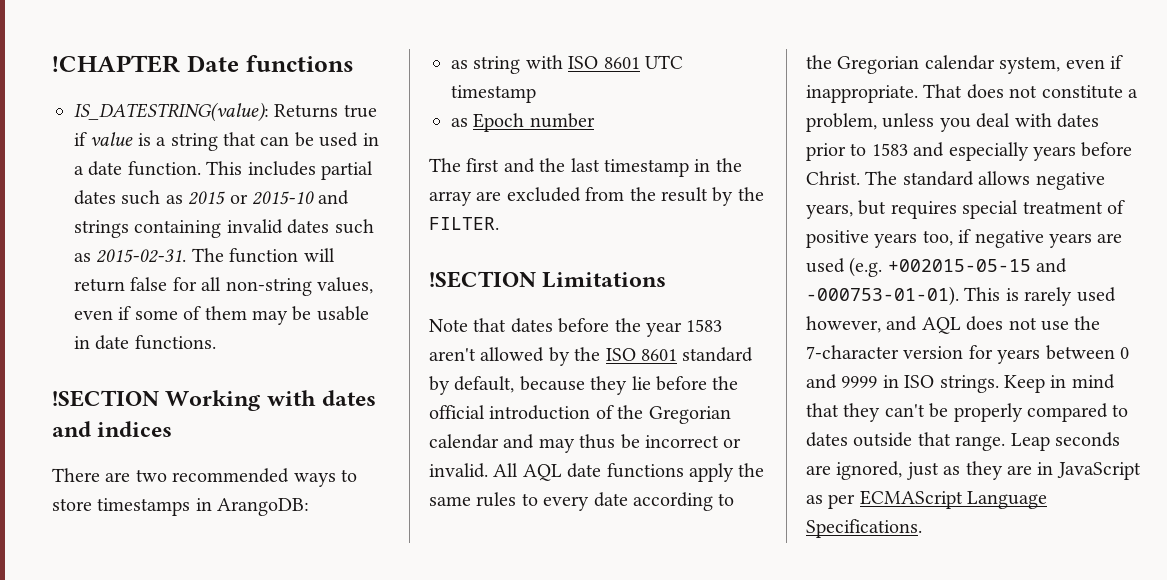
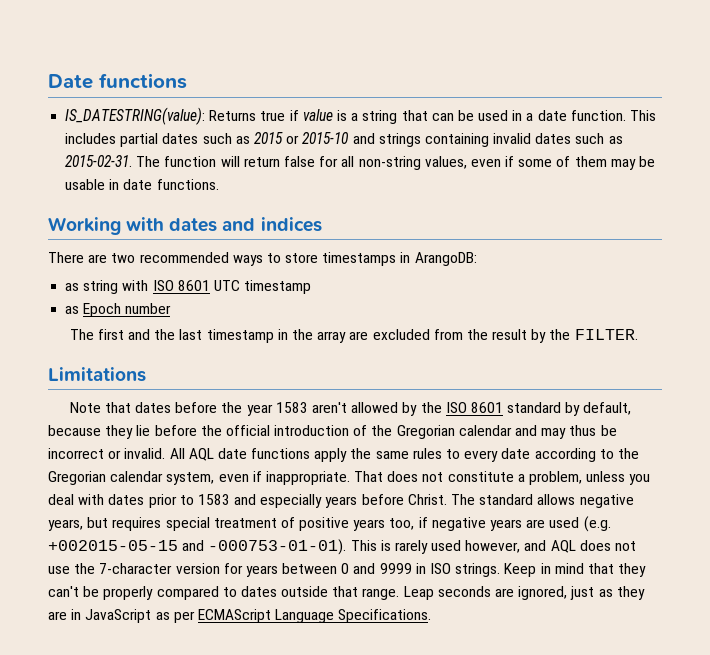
- !CHAPTER Date functions
+ Date functions
- !SECTION Working with dates and indices
+ Working with dates and indices
- !SECTION Limitations
+ Limitations

